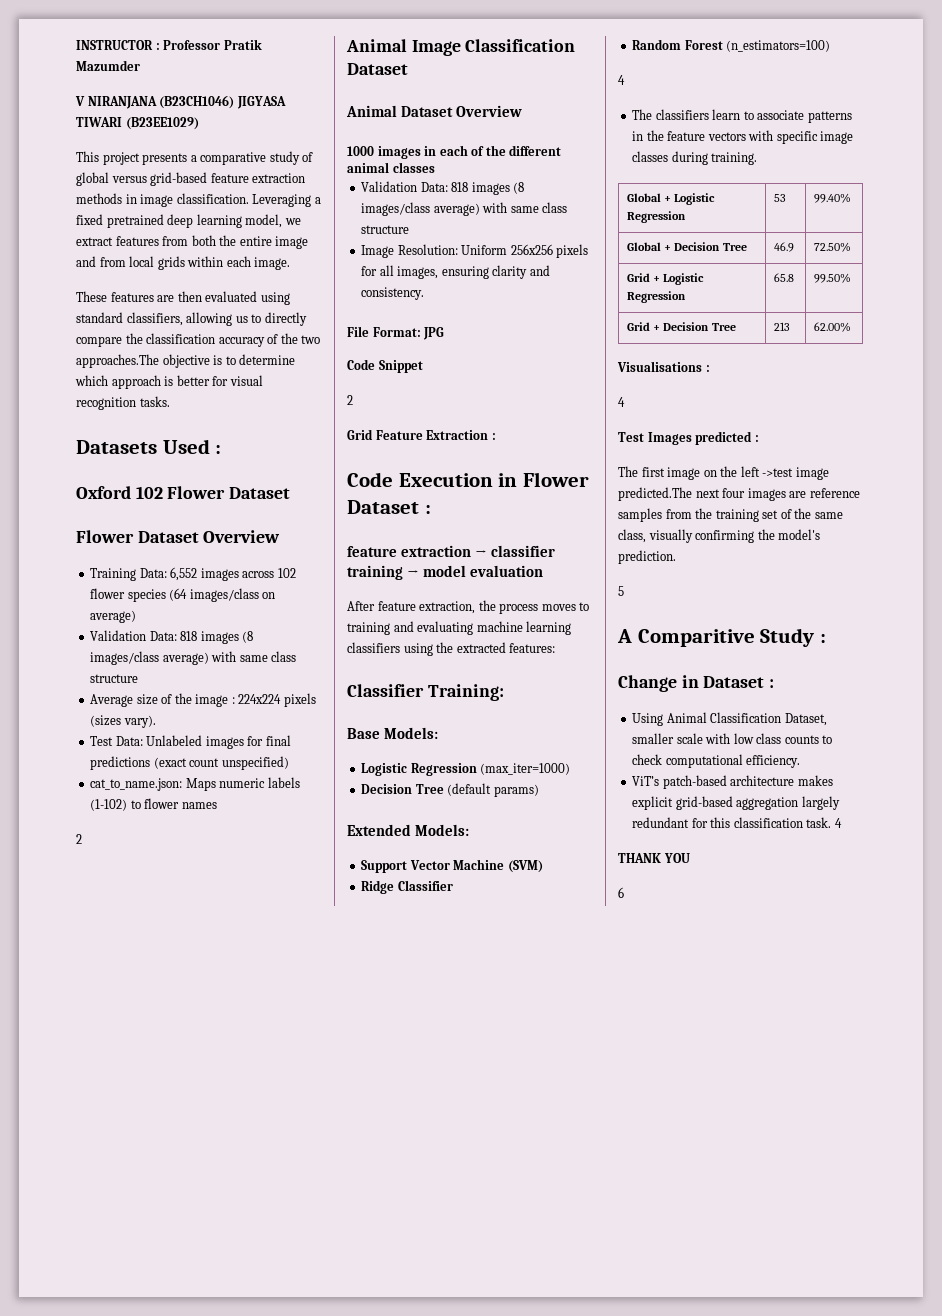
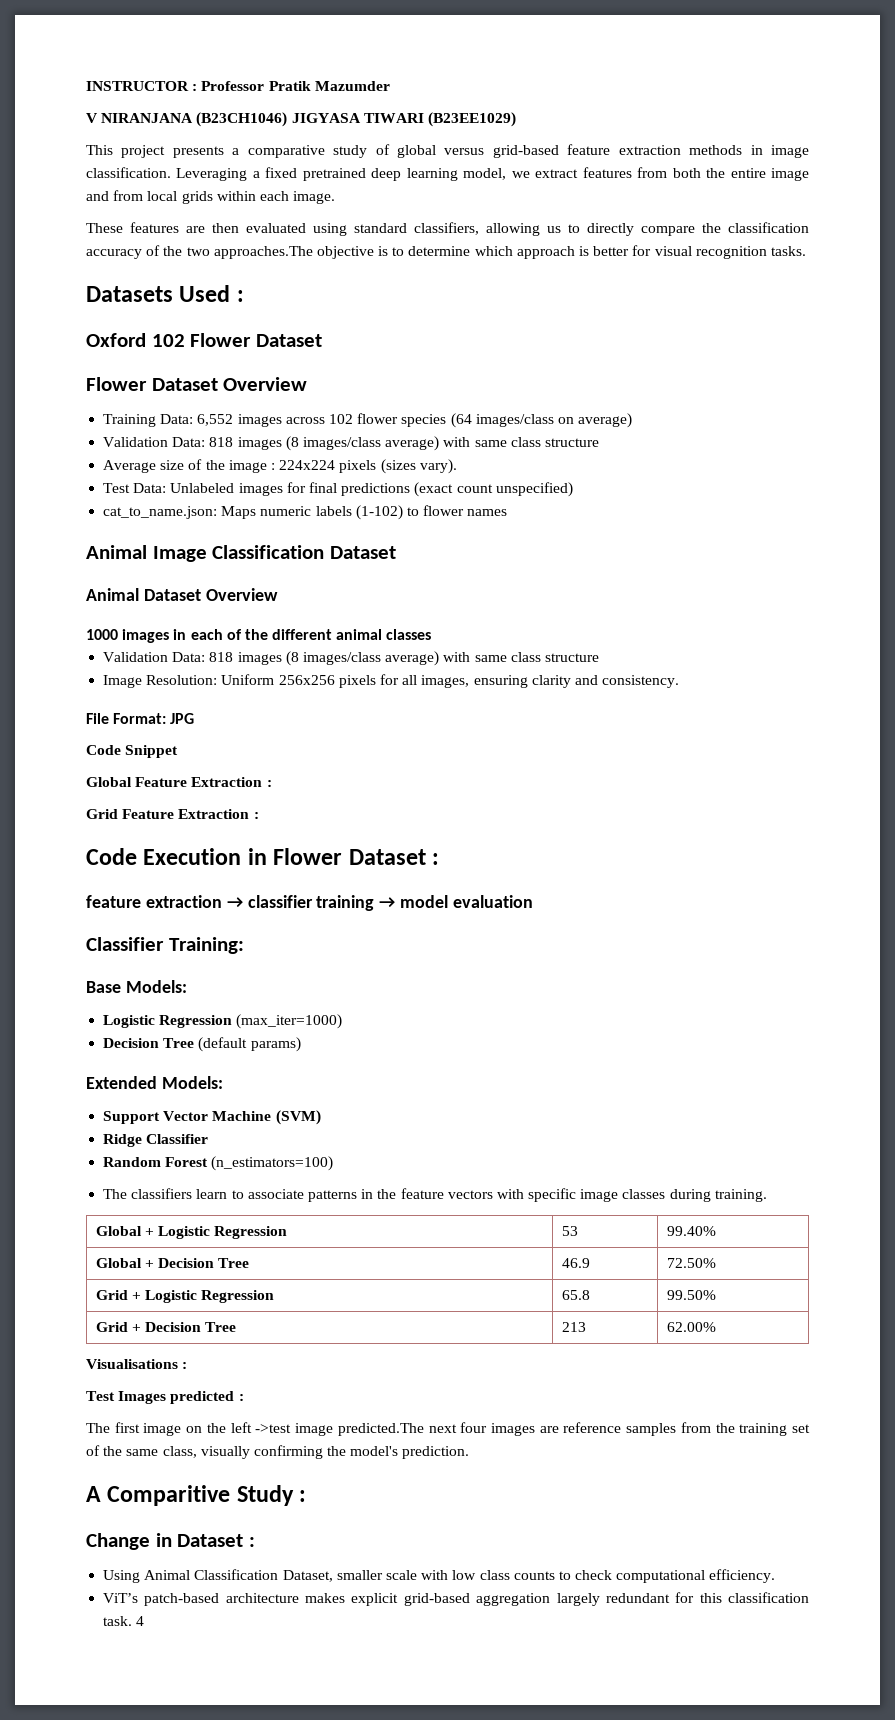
  cat_to_name.json: Maps numeric labels (1-102) to flower names
- 2
  Code Snippet
- 2
+ Global Feature Extraction :
- After feature extraction, the process moves to training and evaluating machine learning classifiers using the extracted features:
  Random Forest (n_estimators=100)
- 4
  Visualisations :
- 4
- 5
- THANK YOU
- 6

